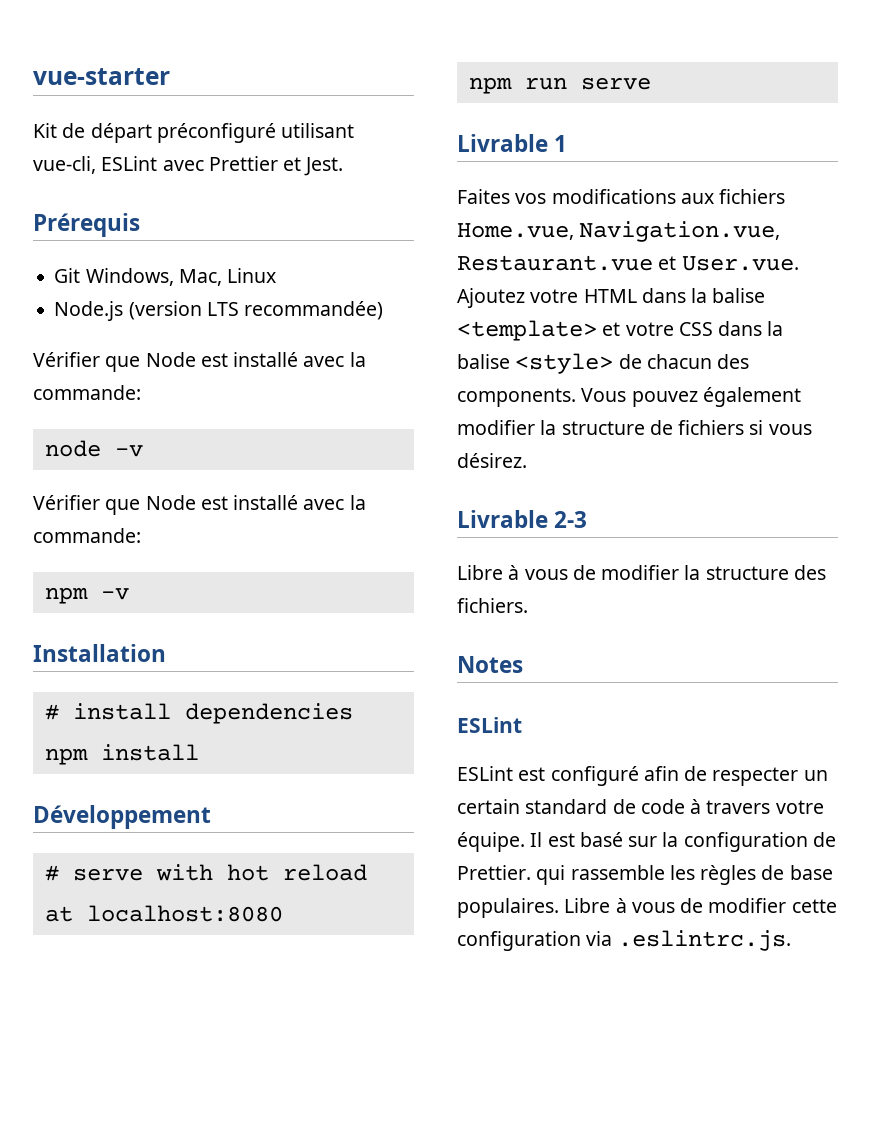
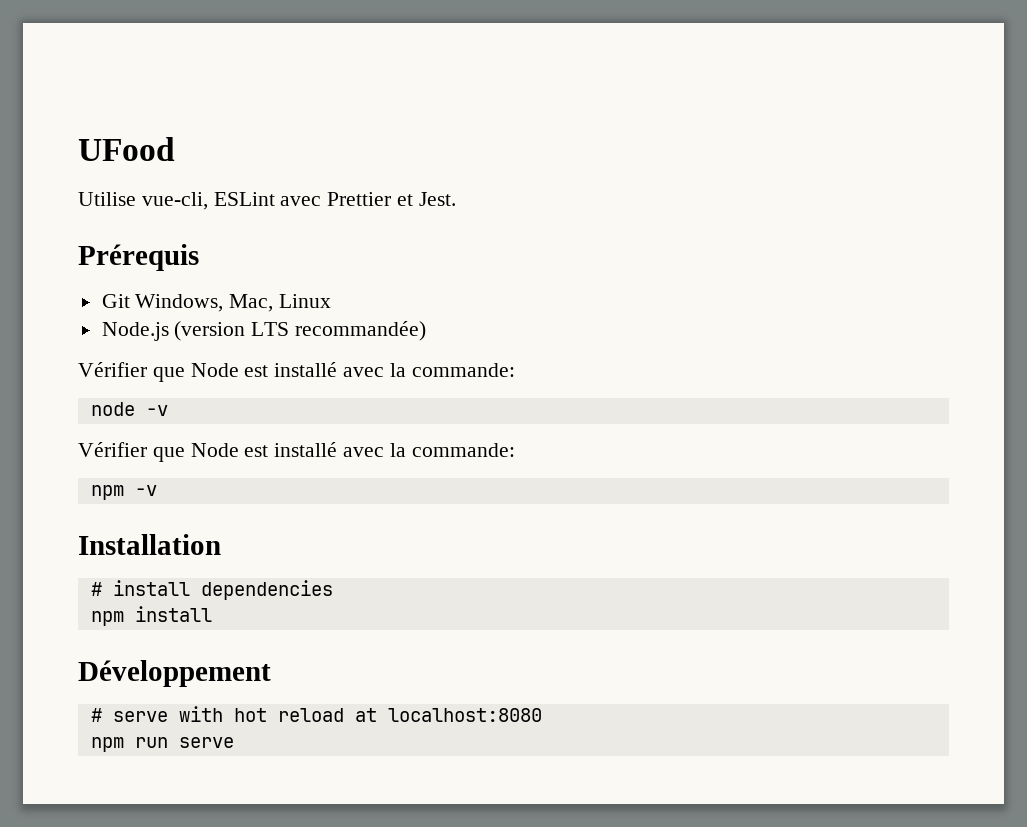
- vue-starter
- Kit de départ préconfiguré utilisant vue-cli, ESLint avec Prettier et Jest.
+ UFood
+ Utilise vue-cli, ESLint avec Prettier et Jest.
- Livrable 1
- Faites vos modifications aux fichiers Home.vue, Navigation.vue, Restaurant.vue et User.vue. Ajoutez votre HTML dans la balise <template> et votre CSS dans la balise <style> de chacun des components. Vous pouvez également modifier la structure de fichiers si vous désirez.
- Livrable 2-3
- Libre à vous de modifier la structure des fichiers.
- Notes
- ESLint
- ESLint est configuré afin de respecter un certain standard de code à travers votre équipe. Il est basé sur la configuration de Prettier. qui rassemble les règles de base populaires. Libre à vous de modifier cette configuration via .eslintrc.js.

